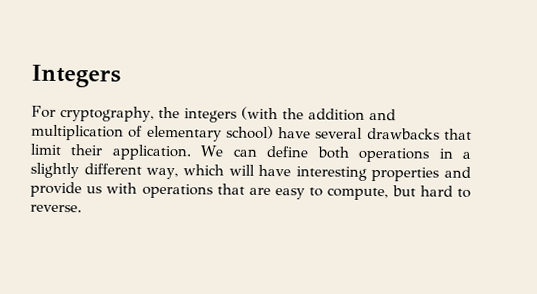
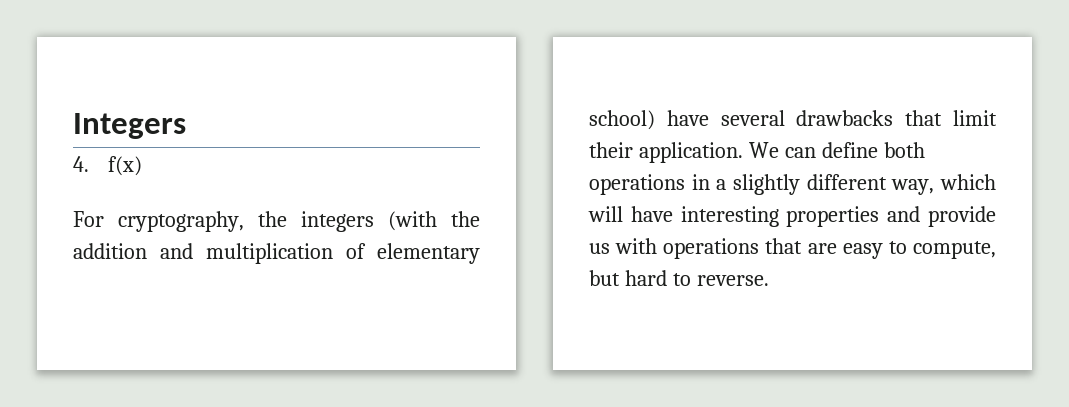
+ 4. f(x)

